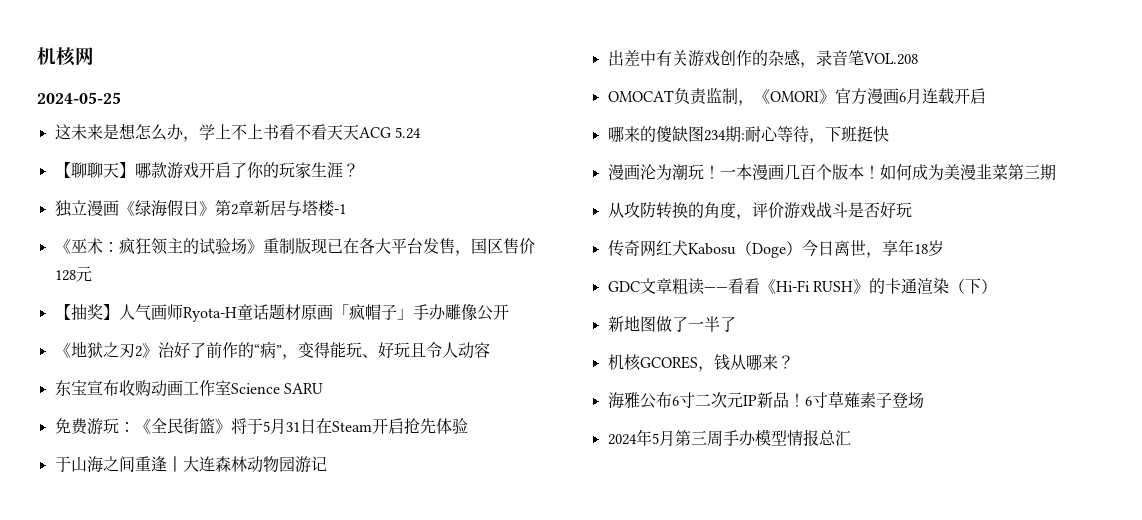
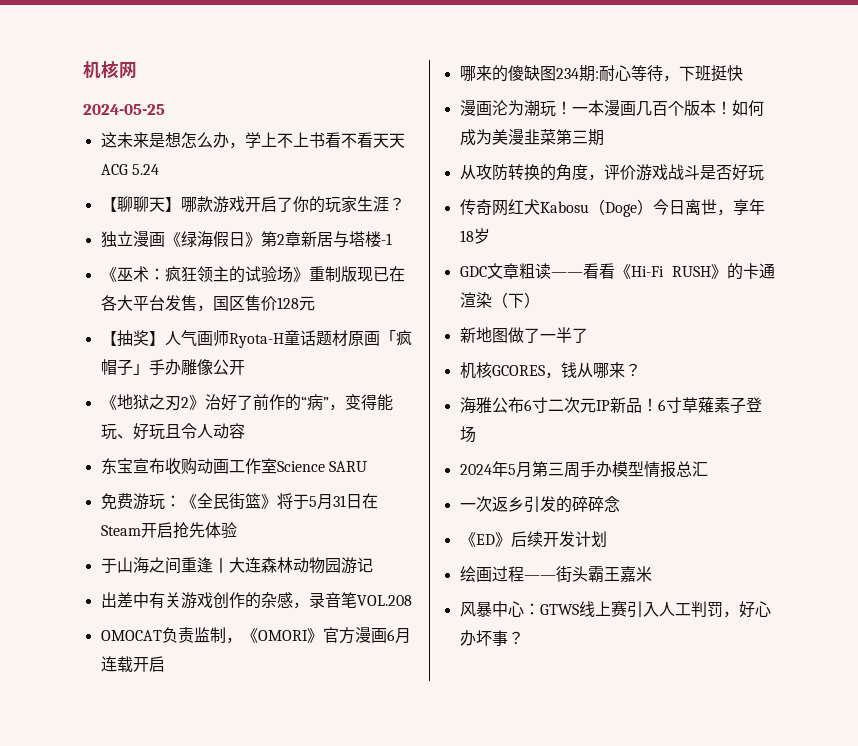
+ 一次返乡引发的碎碎念
+ 《ED》后续开发计划
+ 绘画过程——街头霸王嘉米
+ 风暴中心：GTWS线上赛引入人工判罚，好心办坏事？

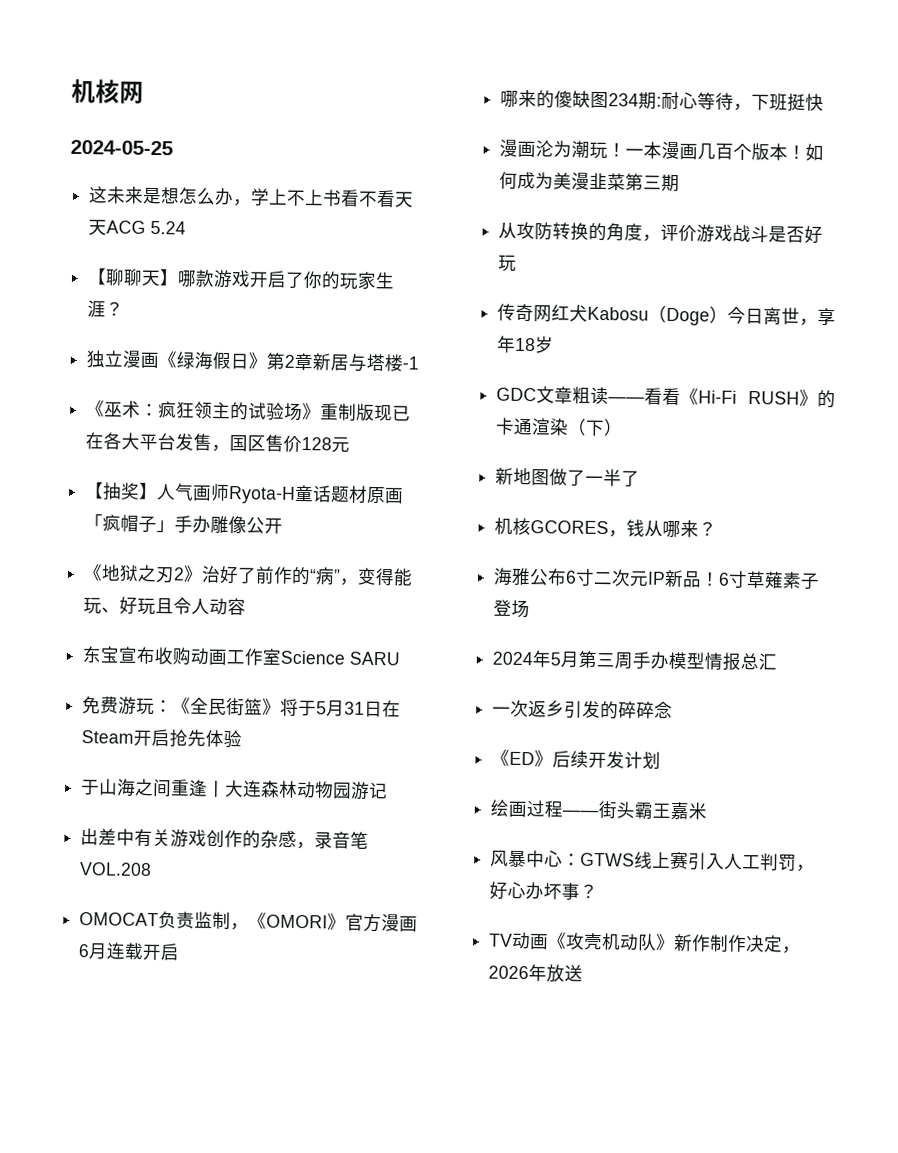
+ TV动画《攻壳机动队》新作制作决定，2026年放送

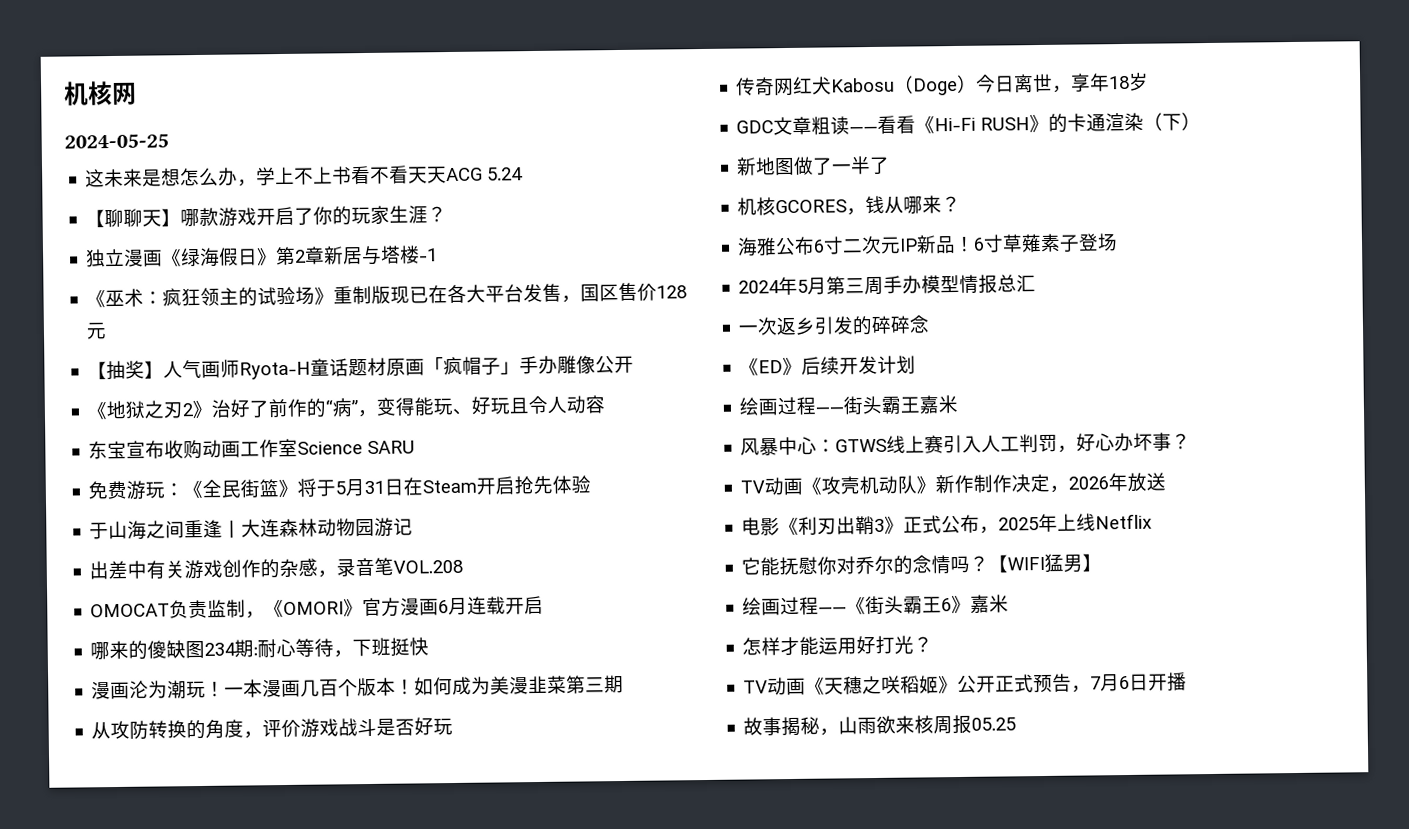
+ 电影《利刃出鞘3》正式公布，2025年上线Netflix
+ 它能抚慰你对乔尔的念情吗？【WIFI猛男】
+ 绘画过程——《街头霸王6》嘉米
+ 怎样才能运用好打光？
+ TV动画《天穗之咲稻姬》公开正式预告，7月6日开播
+ 故事揭秘，山雨欲来核周报05.25

